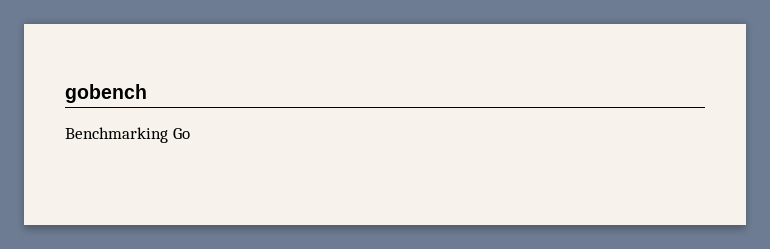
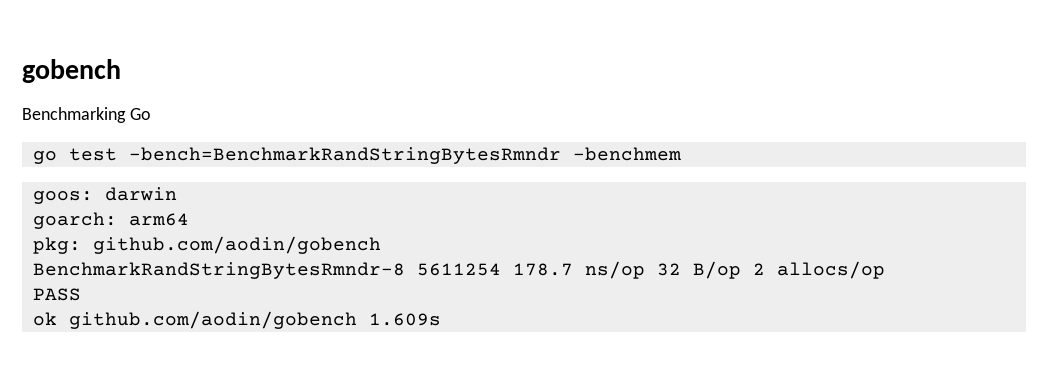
+ go test -bench=BenchmarkRandStringBytesRmndr -benchmem
+ goos: darwin
+ goarch: arm64
+ pkg: github.com/aodin/gobench
+ BenchmarkRandStringBytesRmndr-8 5611254 178.7 ns/op 32 B/op 2 allocs/op
+ PASS
+ ok github.com/aodin/gobench 1.609s

